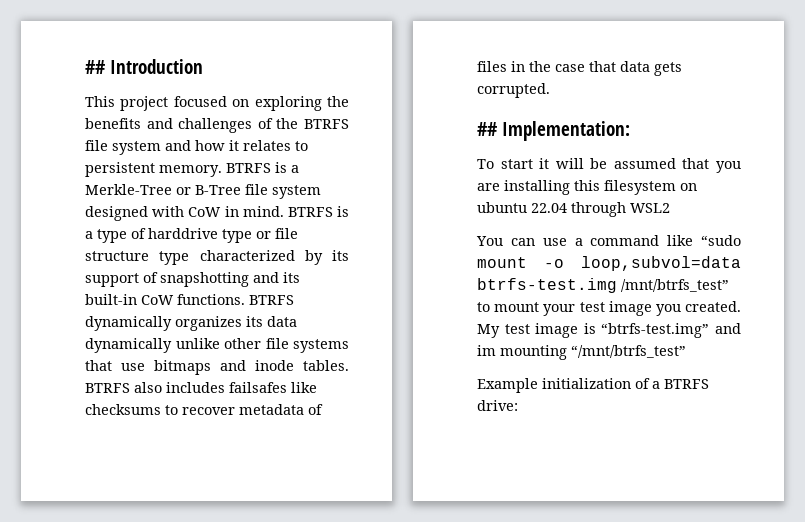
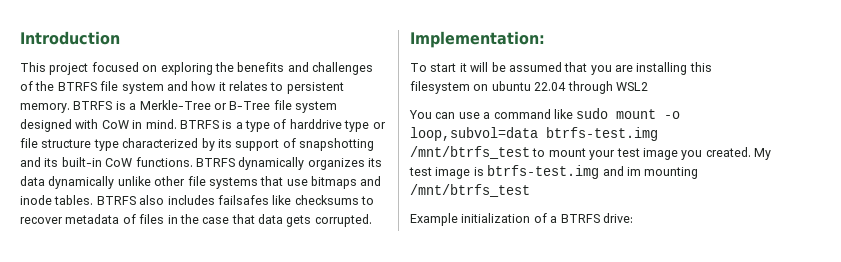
- ## Introduction
+ Introduction
- ## Implementation:
+ Implementation:
- You can use a command like “sudo mount -o loop,subvol=data btrfs-test.img /mnt/btrfs_test” to mount your test image you created.
+ You can use a command like sudo mount -o loop,subvol=data btrfs-test.img /mnt/btrfs_test to mount your test image you created.
- My test image is “btrfs-test.img” and im mounting “/mnt/btrfs_test”
+ My test image is btrfs-test.img and im mounting /mnt/btrfs_test

